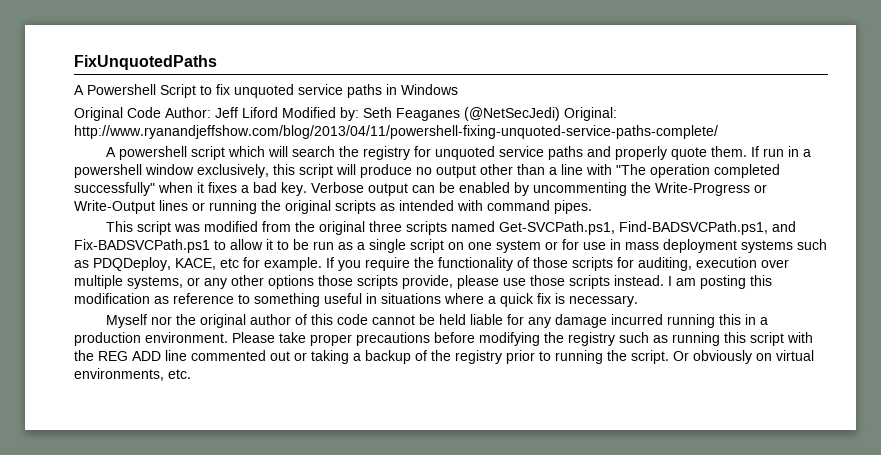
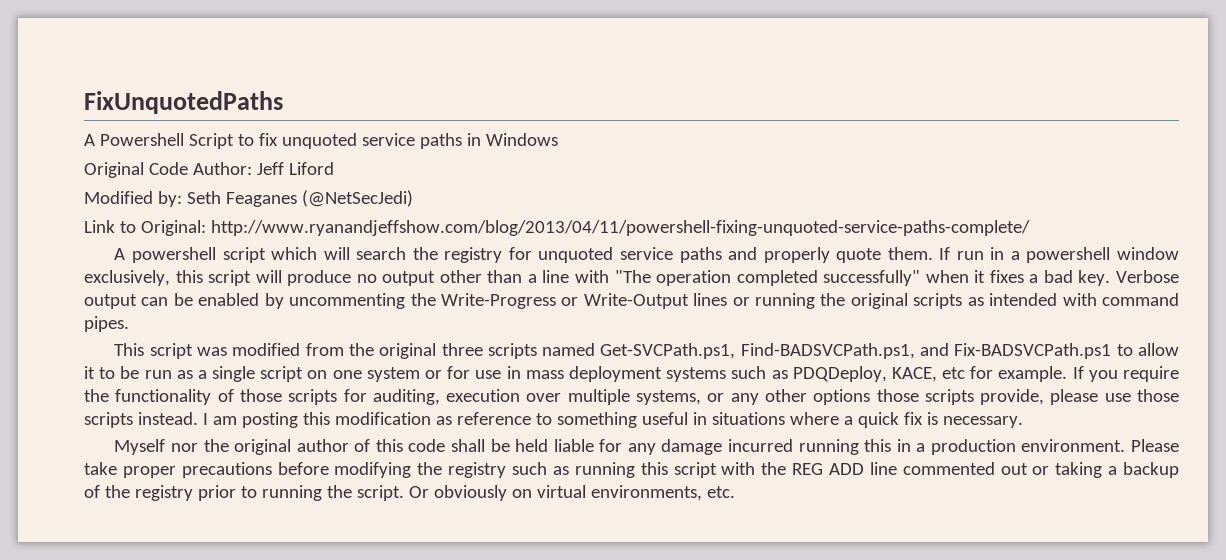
- Original Code Author: Jeff Liford Modified by: Seth Feaganes (@NetSecJedi) Original: http://www.ryanandjeffshow.com/blog/2013/04/11/powershell-fixing-unquoted-service-paths-complete/
+ Original Code Author: Jeff Liford
+ Modified by: Seth Feaganes (@NetSecJedi)
+ Link to Original: http://www.ryanandjeffshow.com/blog/2013/04/11/powershell-fixing-unquoted-service-paths-complete/
- Myself nor the original author of this code cannot be held liable for any damage incurred running this in a production environment.
+ Myself nor the original author of this code shall be held liable for any damage incurred running this in a production environment.

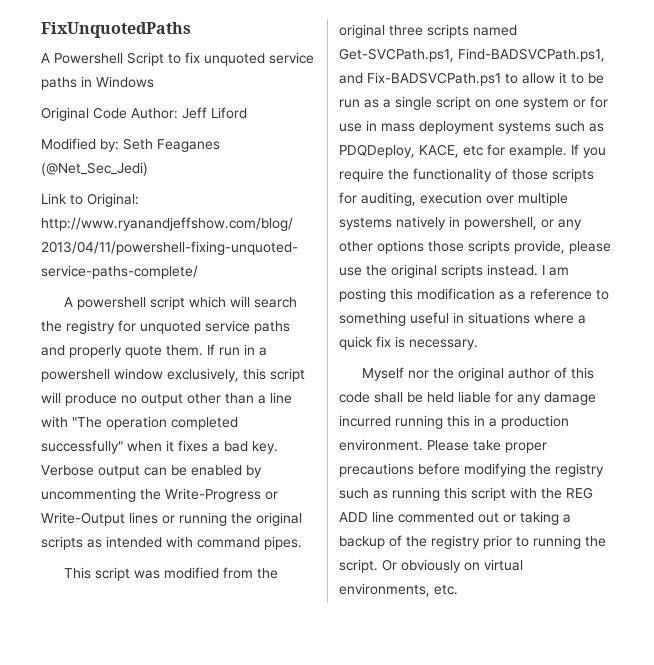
- Modified by: Seth Feaganes (@NetSecJedi)
+ Modified by: Seth Feaganes (@Net_Sec_Jedi)
- If you require the functionality of those scripts for auditing, execution over multiple systems, or any other options those scripts provide, please use those scripts instead.
+ If you require the functionality of those scripts for auditing, execution over multiple systems natively in powershell, or any other options those scripts provide, please use the original scripts instead.
- I am posting this modification as reference to something useful in situations where a quick fix is necessary.
+ I am posting this modification as a reference to something useful in situations where a quick fix is necessary.

